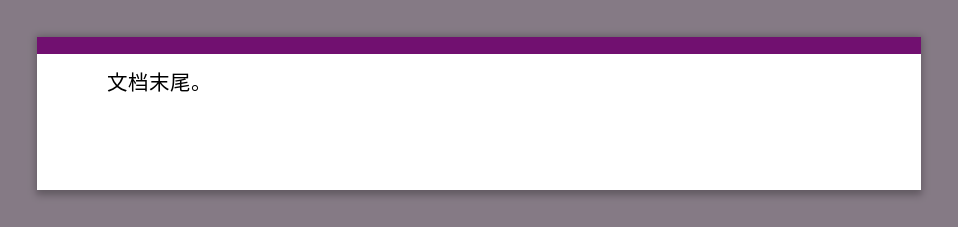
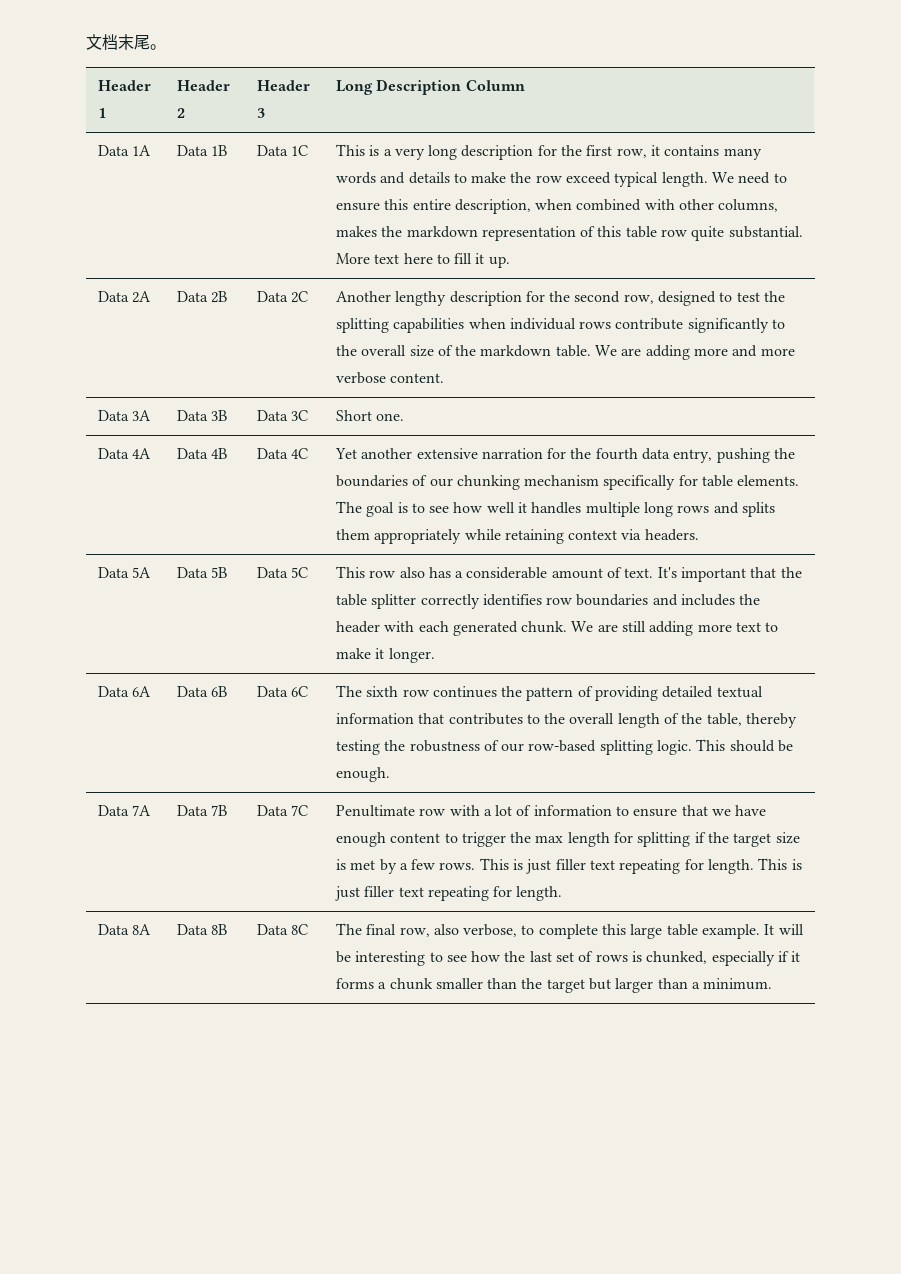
+ Header 1 | Header 2 | Header 3 | Long Description Column
+ Data 1A | Data 1B | Data 1C | This is a very long description for the first row, it contains many words and details to make the row exceed typical length. We need to ensure this entire description, when combined with other columns, makes the markdown representation of this table row quite substantial. More text here to fill it up.
+ Data 2A | Data 2B | Data 2C | Another lengthy description for the second row, designed to test the splitting capabilities when individual rows contribute significantly to the overall size of the markdown table. We are adding more and more verbose content.
+ Data 3A | Data 3B | Data 3C | Short one.
+ Data 4A | Data 4B | Data 4C | Yet another extensive narration for the fourth data entry, pushing the boundaries of our chunking mechanism specifically for table elements. The goal is to see how well it handles multiple long rows and splits them appropriately while retaining context via headers.
+ Data 5A | Data 5B | Data 5C | This row also has a considerable amount of text. It's important that the table splitter correctly identifies row boundaries and includes the header with each generated chunk. We are still adding more text to make it longer.
+ Data 6A | Data 6B | Data 6C | The sixth row continues the pattern of providing detailed textual information that contributes to the overall length of the table, thereby testing the robustness of our row-based splitting logic. This should be enough.
+ Data 7A | Data 7B | Data 7C | Penultimate row with a lot of information to ensure that we have enough content to trigger the max length for splitting if the target size is met by a few rows. This is just filler text repeating for length. This is just filler text repeating for length.
+ Data 8A | Data 8B | Data 8C | The final row, also verbose, to complete this large table example. It will be interesting to see how the last set of rows is chunked, especially if it forms a chunk smaller than the target but larger than a minimum.

